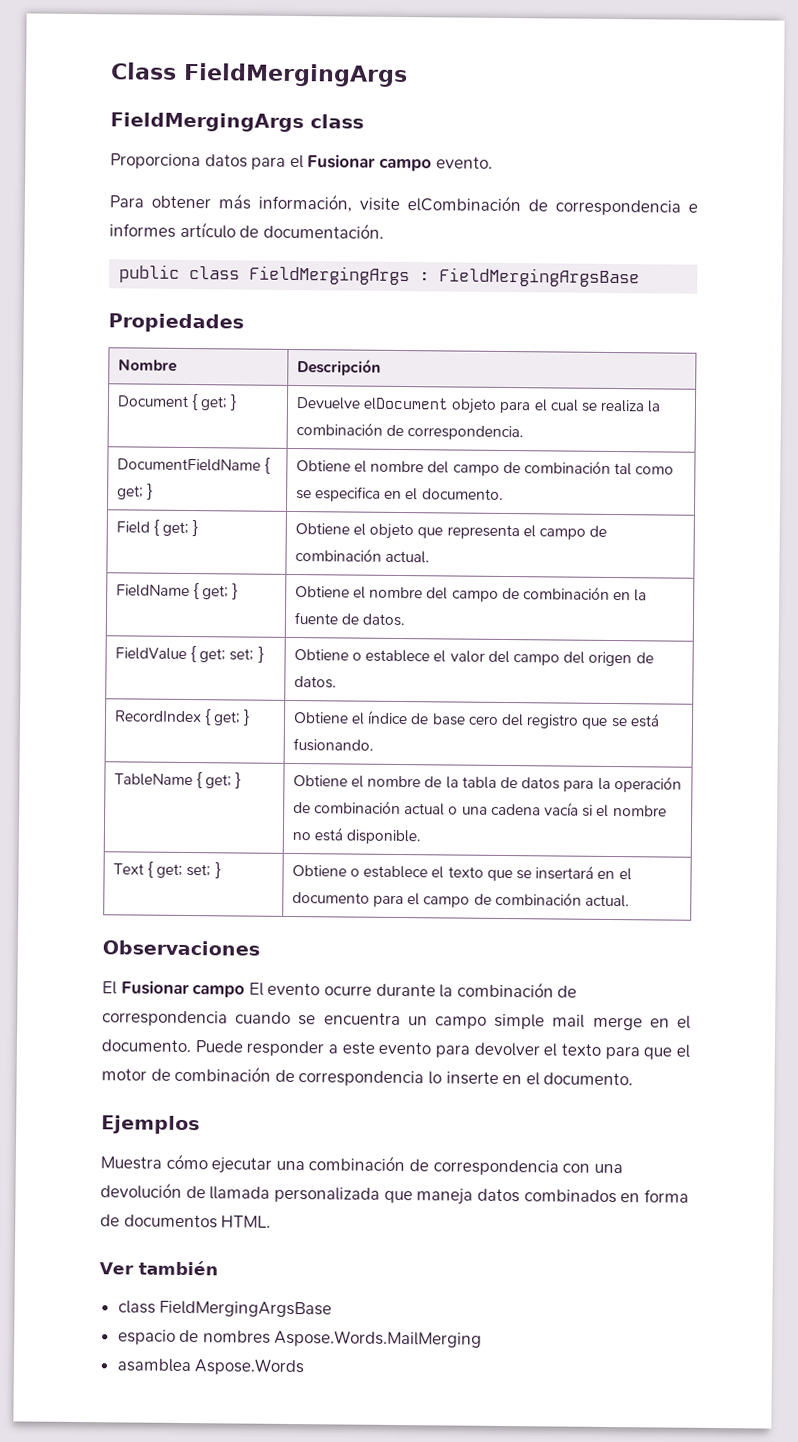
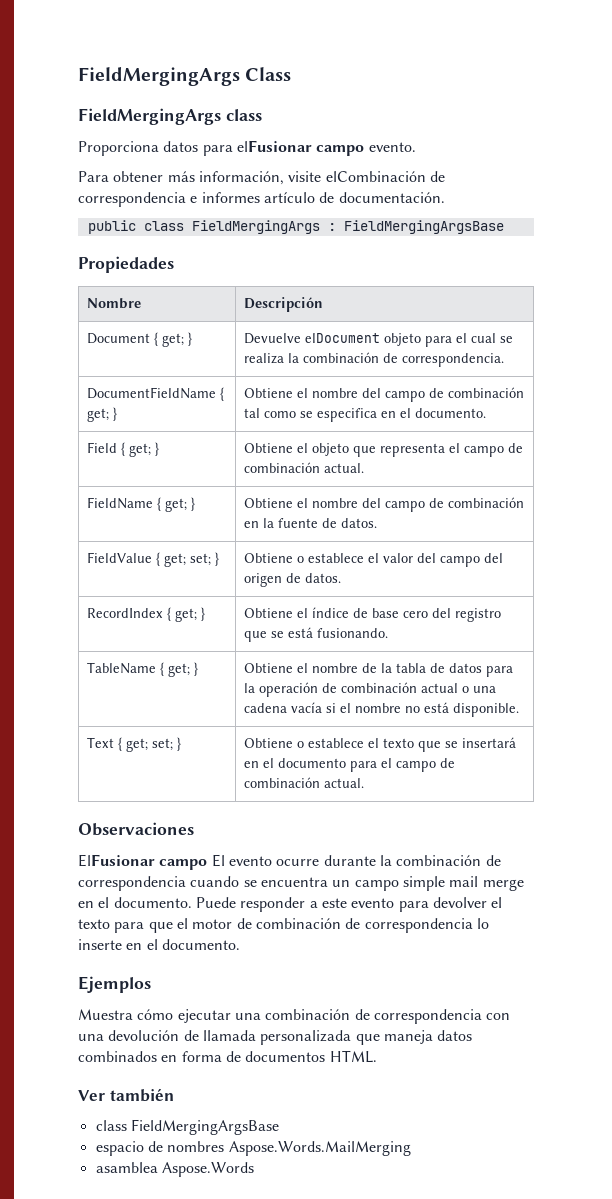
- Class FieldMergingArgs
+ FieldMergingArgs Class
- Proporciona datos para el Fusionar campo evento.
+ Proporciona datos para elFusionar campo evento.
- El Fusionar campo El evento ocurre durante la combinación de correspondencia cuando se encuentra un campo simple mail merge en el documento.
+ ElFusionar campo El evento ocurre durante la combinación de correspondencia cuando se encuentra un campo simple mail merge en el documento.

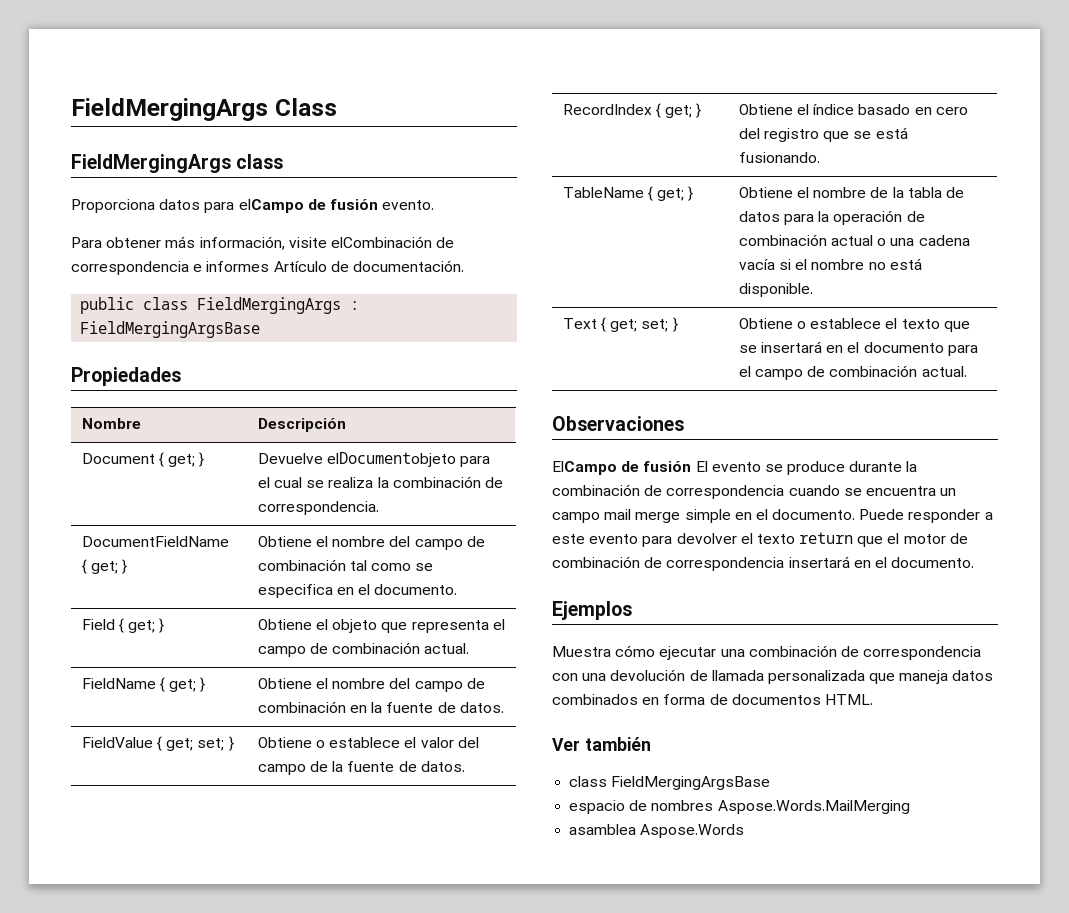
- Proporciona datos para elFusionar campo evento.
+ Proporciona datos para elCampo de fusión evento.
- Para obtener más información, visite elCombinación de correspondencia e informes artículo de documentación.
+ Para obtener más información, visite elCombinación de correspondencia e informes Artículo de documentación.
- Document { get; } | Devuelve elDocument objeto para el cual se realiza la combinación de correspondencia.
+ Document { get; } | Devuelve elDocumentobjeto para el cual se realiza la combinación de correspondencia.
- FieldValue { get; set; } | Obtiene o establece el valor del campo del origen de datos.
+ FieldValue { get; set; } | Obtiene o establece el valor del campo de la fuente de datos.
- RecordIndex { get; } | Obtiene el índice de base cero del registro que se está fusionando.
+ RecordIndex { get; } | Obtiene el índice basado en cero del registro que se está fusionando.
- ElFusionar campo El evento ocurre durante la combinación de correspondencia cuando se encuentra un campo simple mail merge en el documento.
+ ElCampo de fusión El evento se produce durante la combinación de correspondencia cuando se encuentra un campo mail merge simple en el documento.
- Puede responder a este evento para devolver el texto para que el motor de combinación de correspondencia lo inserte en el documento.
+ Puede responder a este evento para devolver el texto return que el motor de combinación de correspondencia insertará en el documento.

